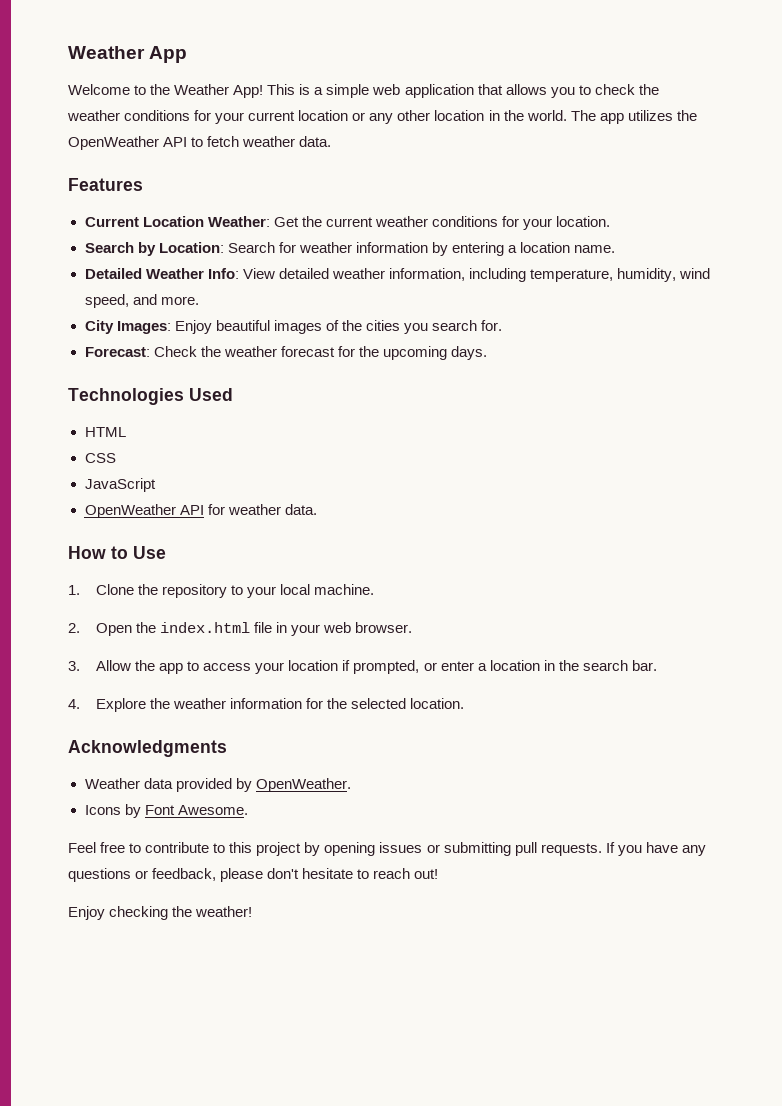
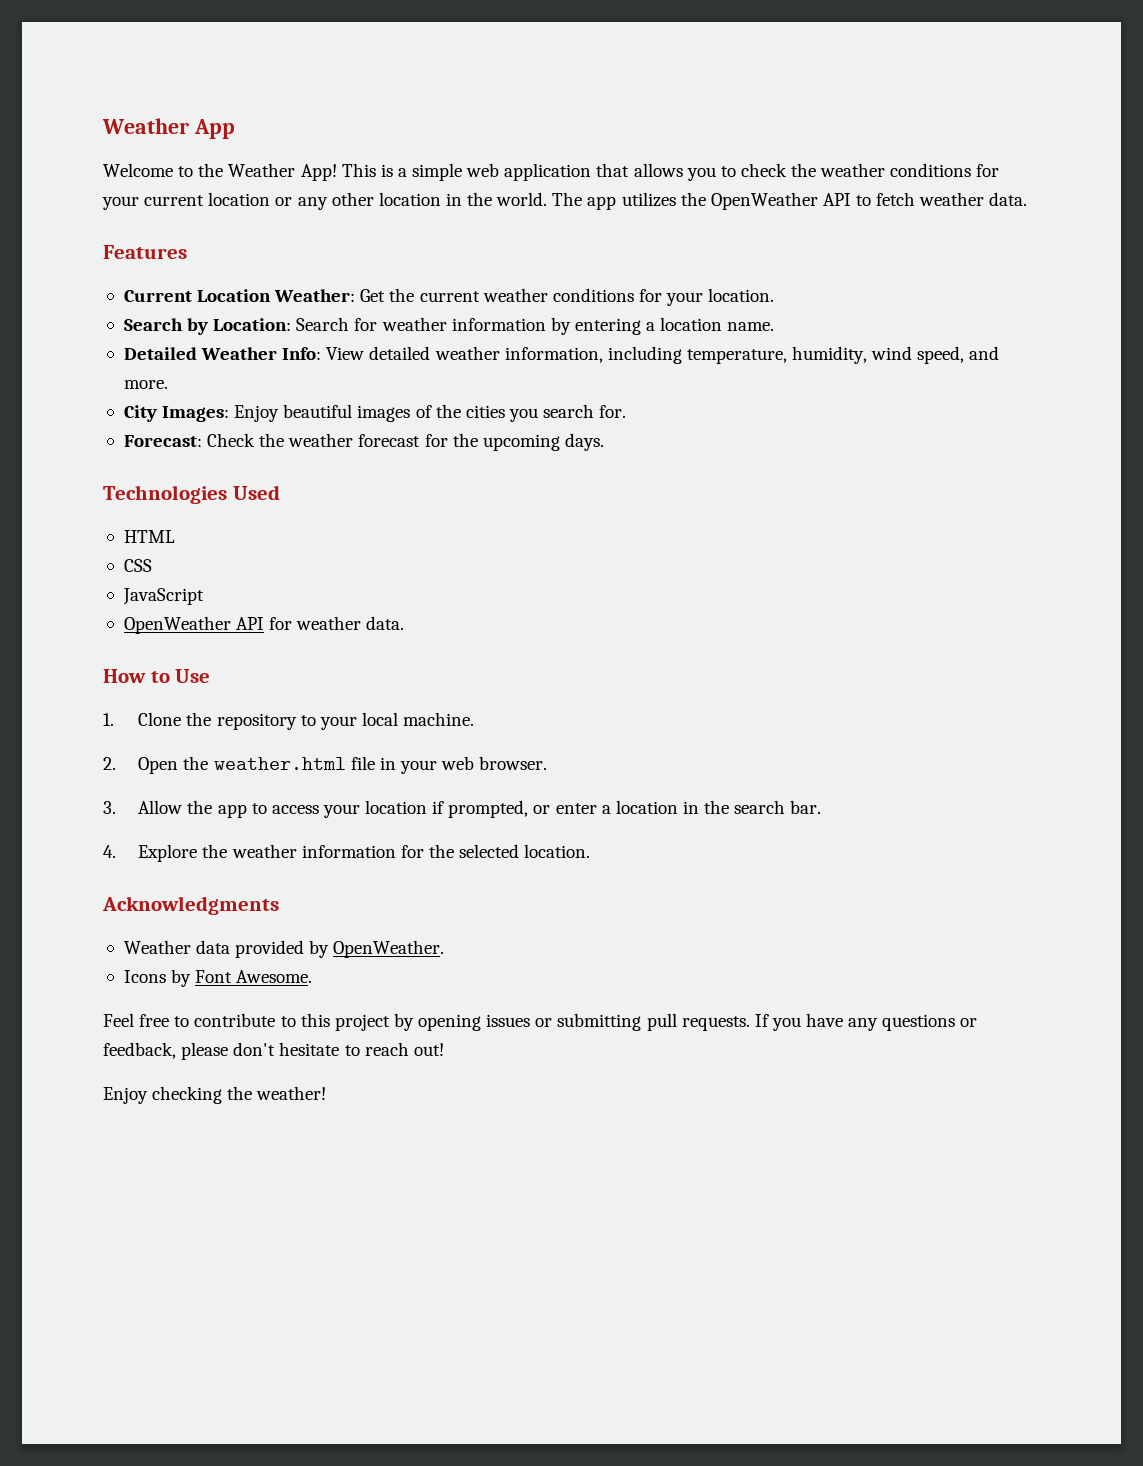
- 2. Open the index.html file in your web browser.
+ 2. Open the weather.html file in your web browser.

